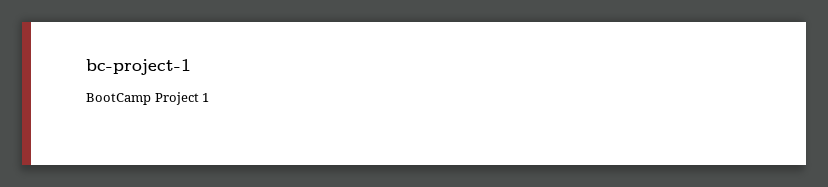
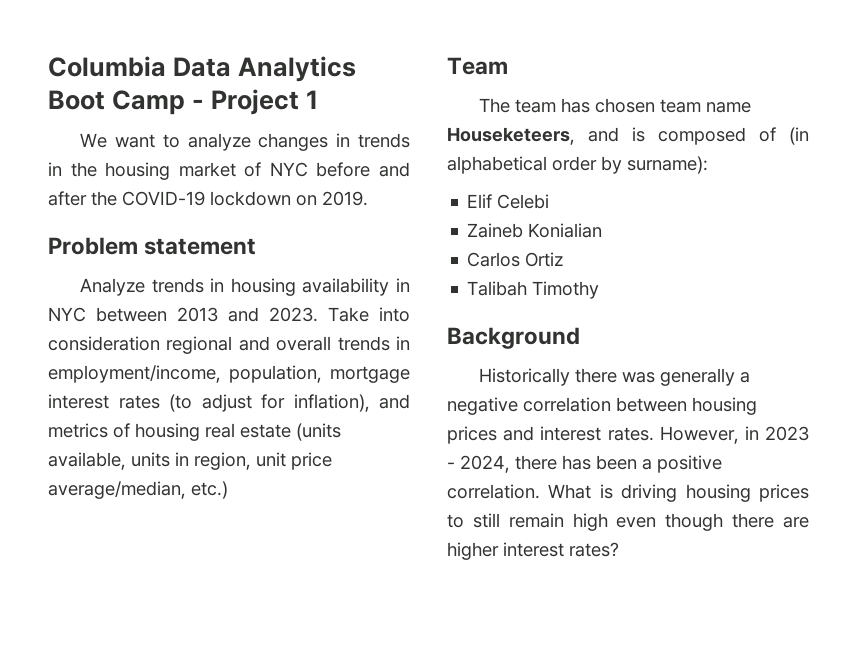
- bc-project-1
- BootCamp Project 1
+ Columbia Data Analytics Boot Camp - Project 1
+ We want to analyze changes in trends in the housing market of NYC before and after the COVID-19 lockdown on 2019.
+ Problem statement
+ Analyze trends in housing availability in NYC between 2013 and 2023. Take into consideration regional and overall trends in employment/income, population, mortgage interest rates (to adjust for inflation), and metrics of housing real estate (units available, units in region, unit price average/median, etc.)
+ Team
+ The team has chosen team name Houseketeers, and is composed of (in alphabetical order by surname):
+ Elif Celebi
+ Zaineb Konialian
+ Carlos Ortiz
+ Talibah Timothy
+ Background
+ Historically there was generally a negative correlation between housing prices and interest rates. However, in 2023 - 2024, there has been a positive correlation. What is driving housing prices to still remain high even though there are higher interest rates?

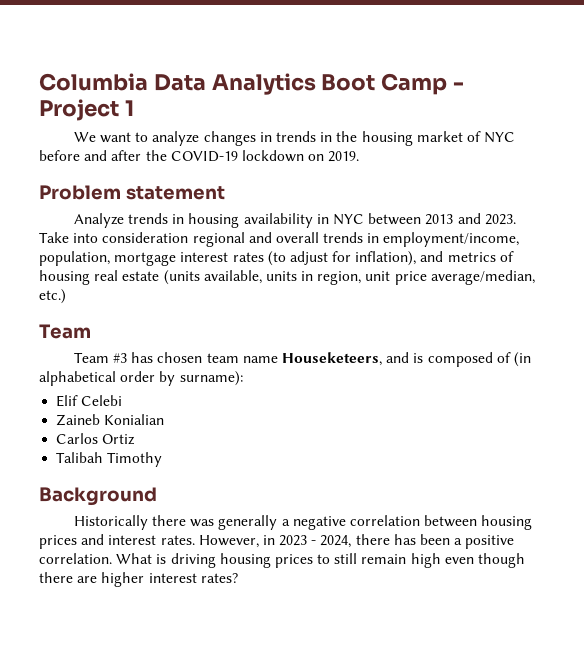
- The team has chosen team name Houseketeers, and is composed of (in alphabetical order by surname):
+ Team #3 has chosen team name Houseketeers, and is composed of (in alphabetical order by surname):

